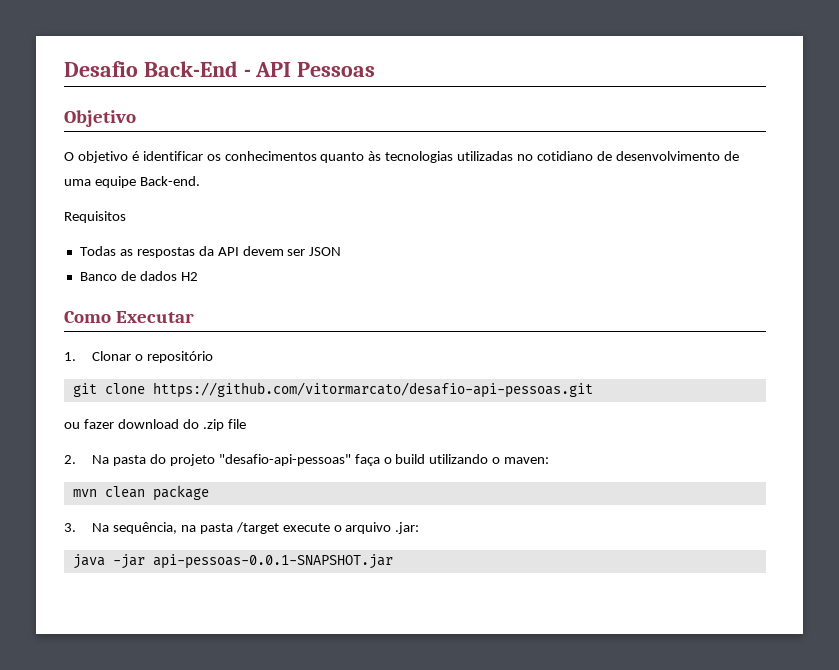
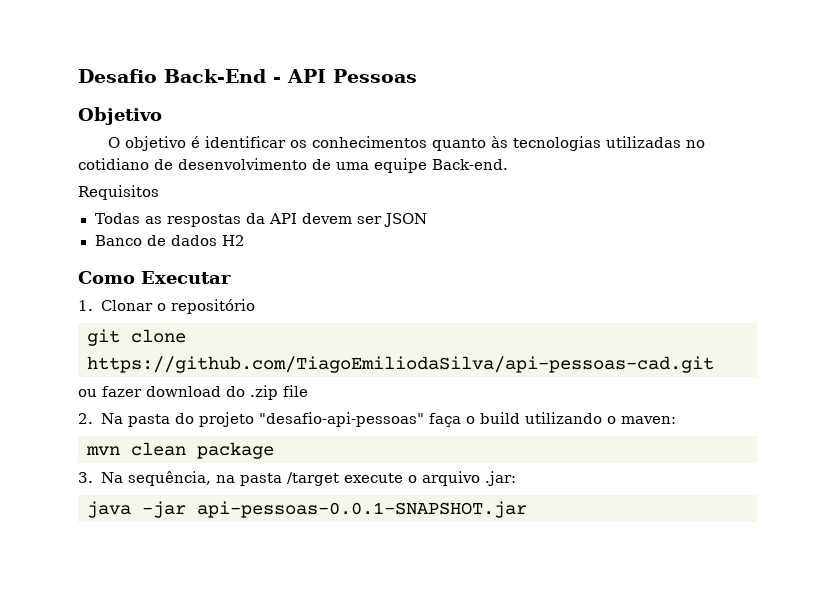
- git clone https://github.com/vitormarcato/desafio-api-pessoas.git
+ git clone https://github.com/TiagoEmiliodaSilva/api-pessoas-cad.git

